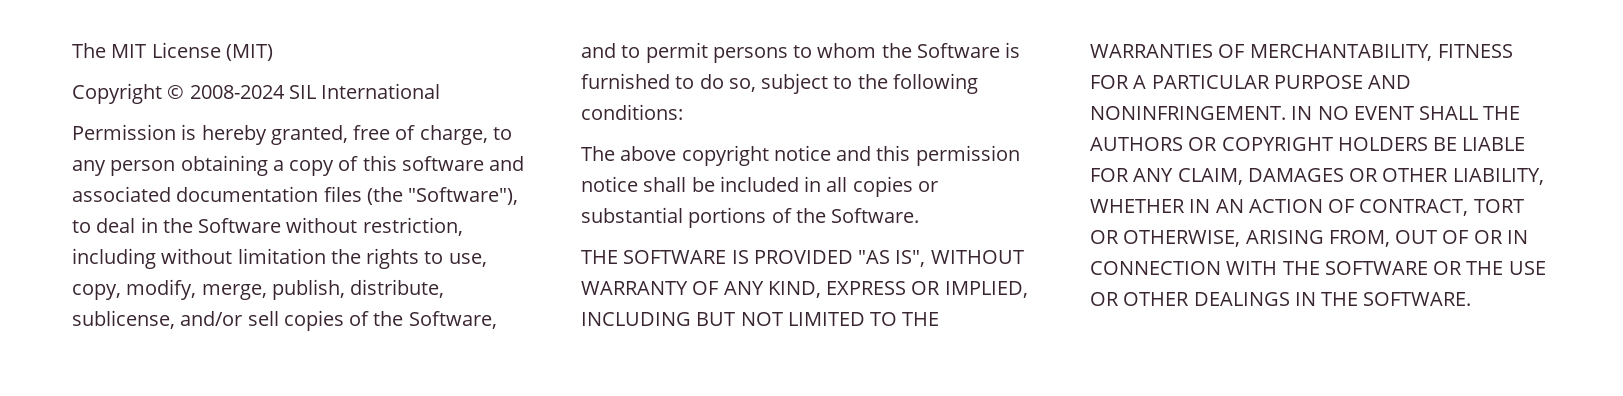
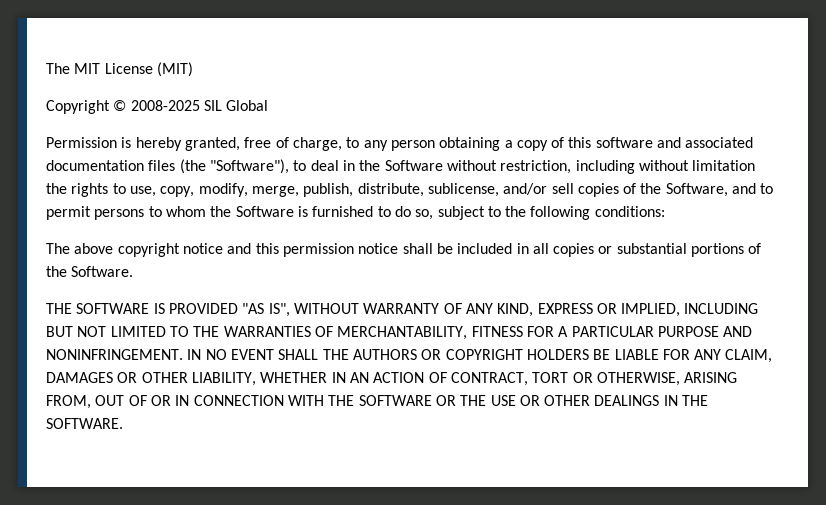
- Copyright © 2008-2024 SIL International
+ Copyright © 2008-2025 SIL Global

